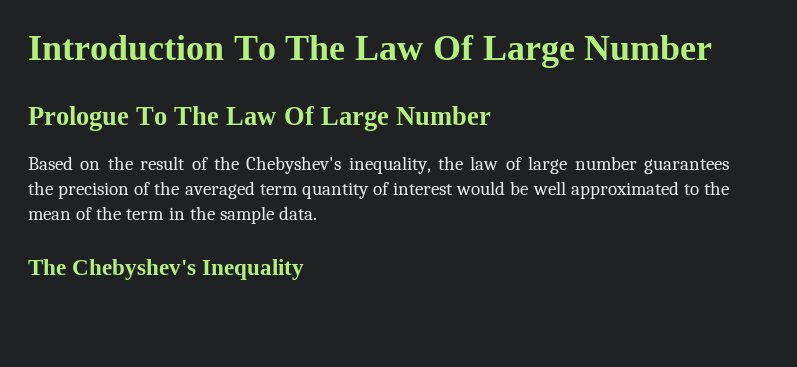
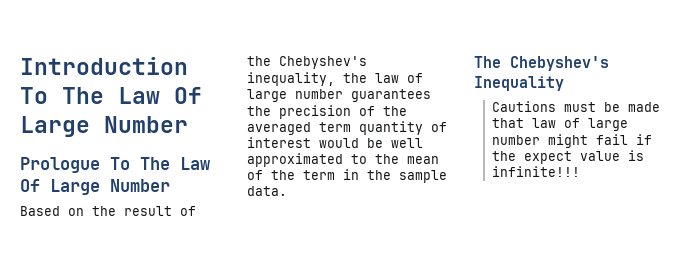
+ Cautions must be made that law of large number might fail if the expect value is infinite!!!

